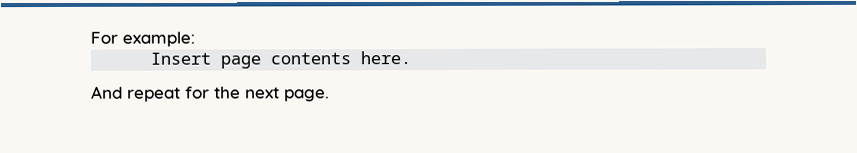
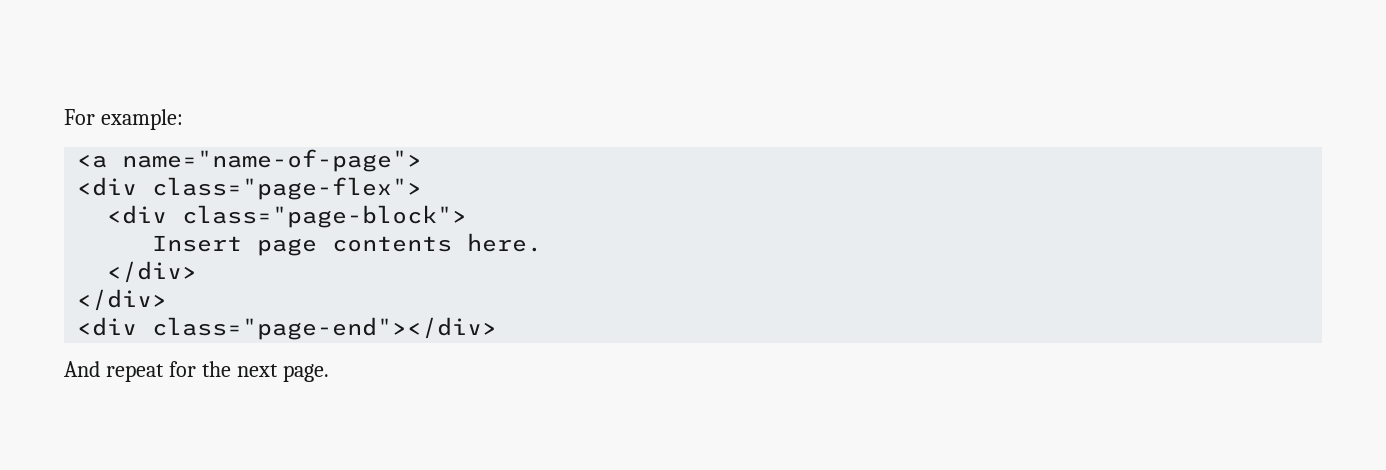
+ <a name="name-of-page">
+ <div class="page-flex">
+ <div class="page-block">
  Insert page contents here.
+ </div>
+ </div>
+ <div class="page-end"></div>

